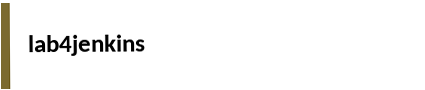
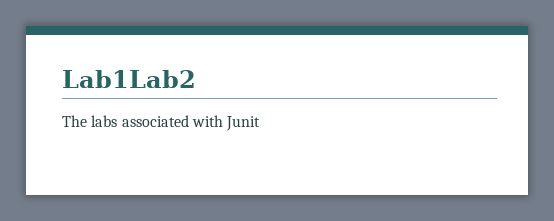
- lab4jenkins
+ Lab1Lab2
+ The labs associated with Junit

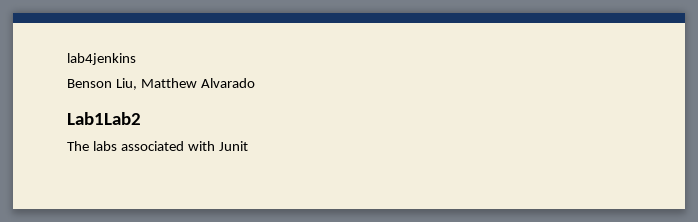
+ lab4jenkins
+ Benson Liu, Matthew Alvarado

